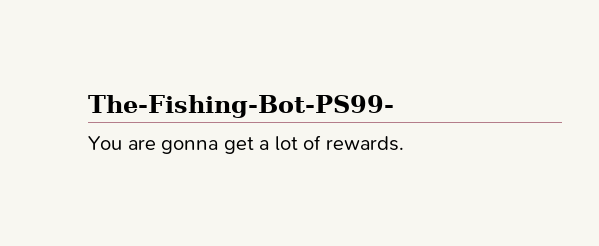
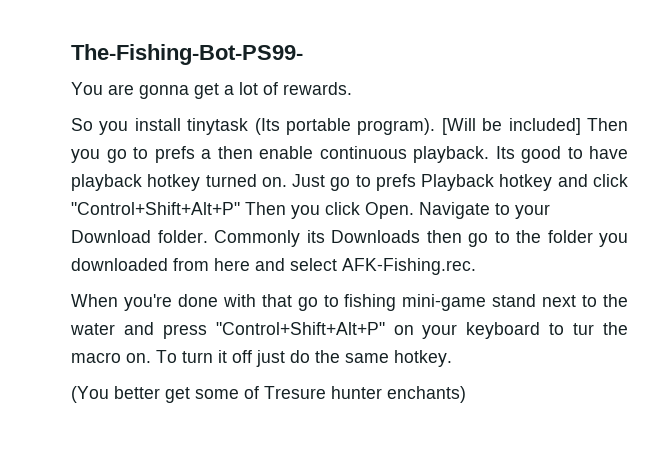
+ So you install tinytask (Its portable program). [Will be included] Then you go to prefs a then enable continuous playback. Its good to have playback hotkey turned on. Just go to prefs Playback hotkey and click "Control+Shift+Alt+P" Then you click Open. Navigate to your Download folder. Commonly its Downloads then go to the folder you downloaded from here and select AFK-Fishing.rec.
+ When you're done with that go to fishing mini-game stand next to the water and press "Control+Shift+Alt+P" on your keyboard to tur the macro on. To turn it off just do the same hotkey.
+ (You better get some of Tresure hunter enchants)

